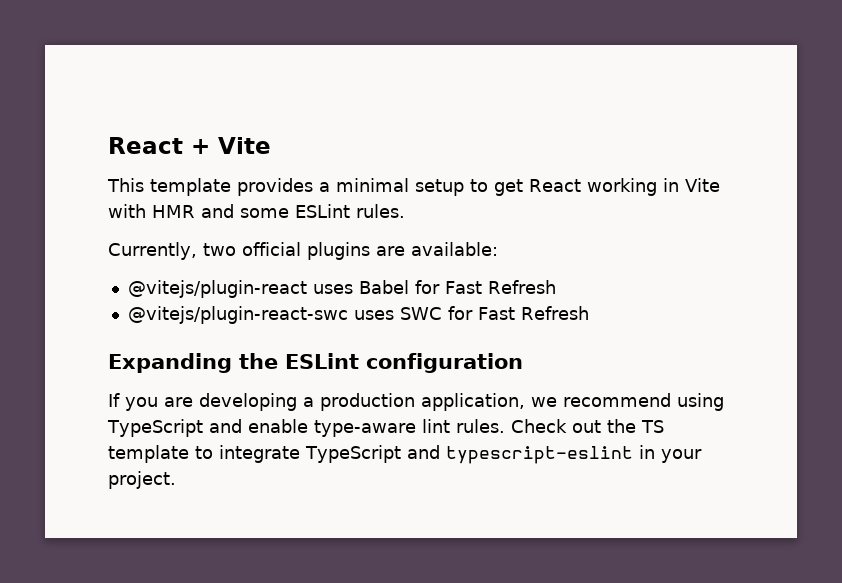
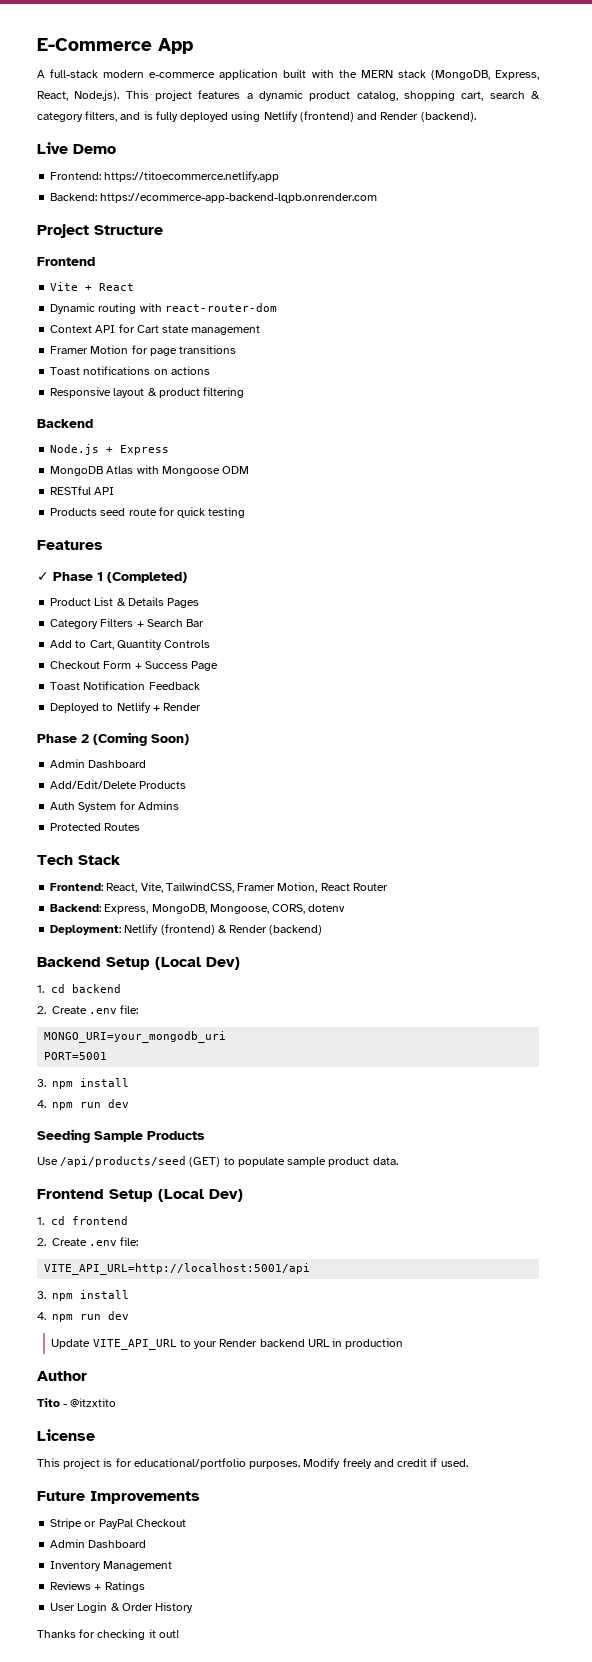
- React + Vite
- This template provides a minimal setup to get React working in Vite with HMR and some ESLint rules.
- Currently, two official plugins are available:
- @vitejs/plugin-react uses Babel for Fast Refresh
- @vitejs/plugin-react-swc uses SWC for Fast Refresh
- Expanding the ESLint configuration
- If you are developing a production application, we recommend using TypeScript and enable type-aware lint rules. Check out the TS template to integrate TypeScript and typescript-eslint in your project.
+ E-Commerce App
+ A full-stack modern e-commerce application built with the MERN stack (MongoDB, Express, React, Node.js). This project features a dynamic product catalog, shopping cart, search & category filters, and is fully deployed using Netlify (frontend) and Render (backend).
+ Live Demo
+ Frontend: https://titoecommerce.netlify.app
+ Backend: https://ecommerce-app-backend-lqpb.onrender.com
+ Project Structure
+ Frontend
+ Vite + React
+ Dynamic routing with react-router-dom
+ Context API for Cart state management
+ Framer Motion for page transitions
+ Toast notifications on actions
+ Responsive layout & product filtering
+ Backend
+ Node.js + Express
+ MongoDB Atlas with Mongoose ODM
+ RESTful API
+ Products seed route for quick testing
+ Features
+ ✓ Phase 1 (Completed)
+ Product List & Details Pages
+ Category Filters + Search Bar
+ Add to Cart, Quantity Controls
+ Checkout Form + Success Page
+ Toast Notification Feedback
+ Deployed to Netlify + Render
+ Phase 2 (Coming Soon)
+ Admin Dashboard
+ Add/Edit/Delete Products
+ Auth System for Admins
+ Protected Routes
+ Tech Stack
+ Frontend: React, Vite, TailwindCSS, Framer Motion, React Router
+ Backend: Express, MongoDB, Mongoose, CORS, dotenv
+ Deployment: Netlify (frontend) & Render (backend)
+ Backend Setup (Local Dev)
+ 1. cd backend
+ 2. Create .env file:
+ MONGO_URI=your_mongodb_uri
+ PORT=5001
+ 3. npm install
+ 4. npm run dev
+ Seeding Sample Products
+ Use /api/products/seed (GET) to populate sample product data.
+ Frontend Setup (Local Dev)
+ 1. cd frontend
+ 2. Create .env file:
+ VITE_API_URL=http://localhost:5001/api
+ 3. npm install
+ 4. npm run dev
+ Update VITE_API_URL to your Render backend URL in production
+ Author
+ Tito - @itzxtito
+ License
+ This project is for educational/portfolio purposes. Modify freely and credit if used.
+ Future Improvements
+ Stripe or PayPal Checkout
+ Admin Dashboard
+ Inventory Management
+ Reviews + Ratings
+ User Login & Order History
+ Thanks for checking it out!

